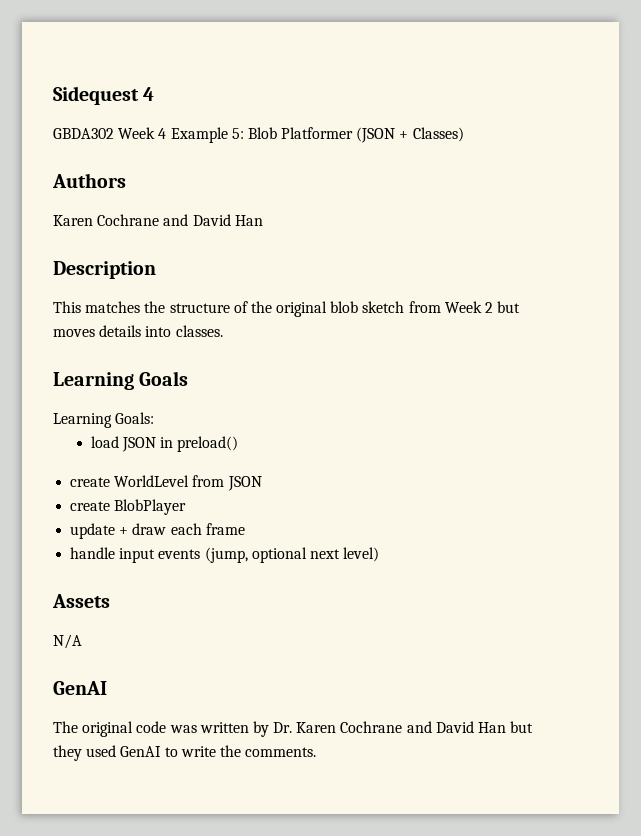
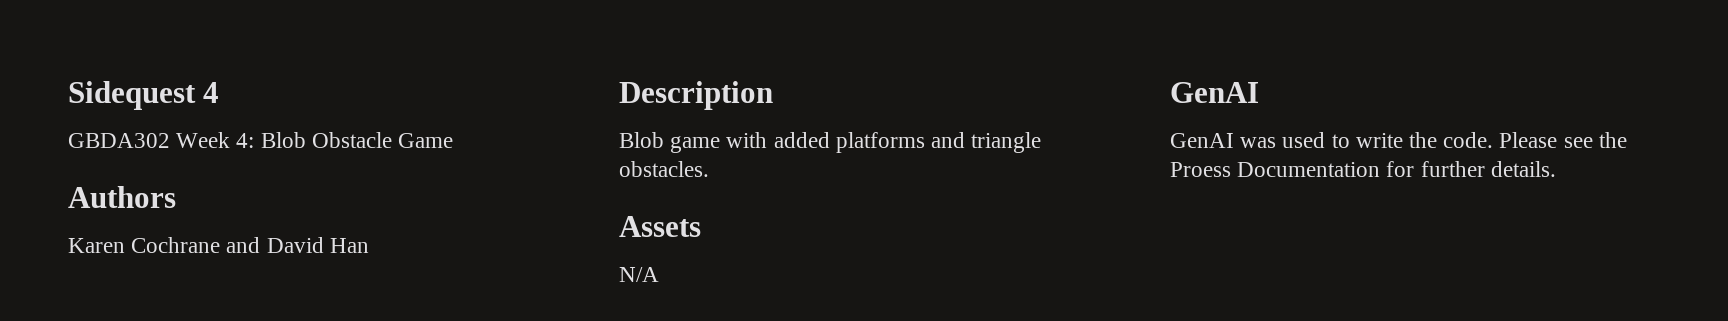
- GBDA302 Week 4 Example 5: Blob Platformer (JSON + Classes)
+ GBDA302 Week 4: Blob Obstacle Game
- This matches the structure of the original blob sketch from Week 2 but moves details into classes.
- Learning Goals
- Learning Goals:
- load JSON in preload()
- create WorldLevel from JSON
- create BlobPlayer
- update + draw each frame
- handle input events (jump, optional next level)
+ Blob game with added platforms and triangle obstacles.
  Assets
  N/A
  GenAI
- The original code was written by Dr. Karen Cochrane and David Han but they used GenAI to write the comments.
+ GenAI was used to write the code. Please see the Proess Documentation for further details.

